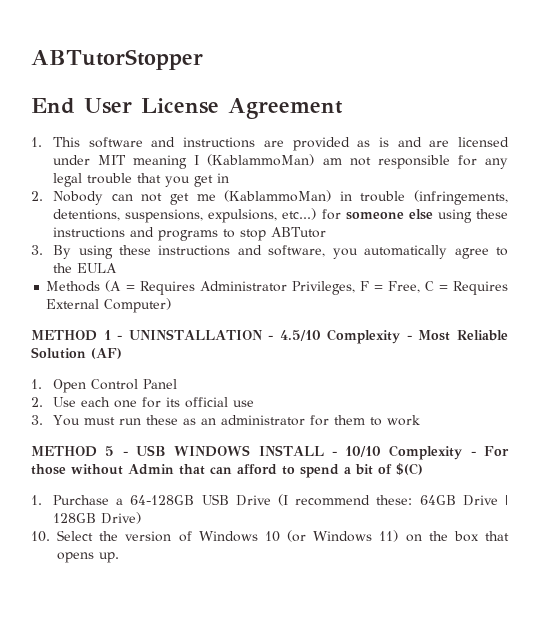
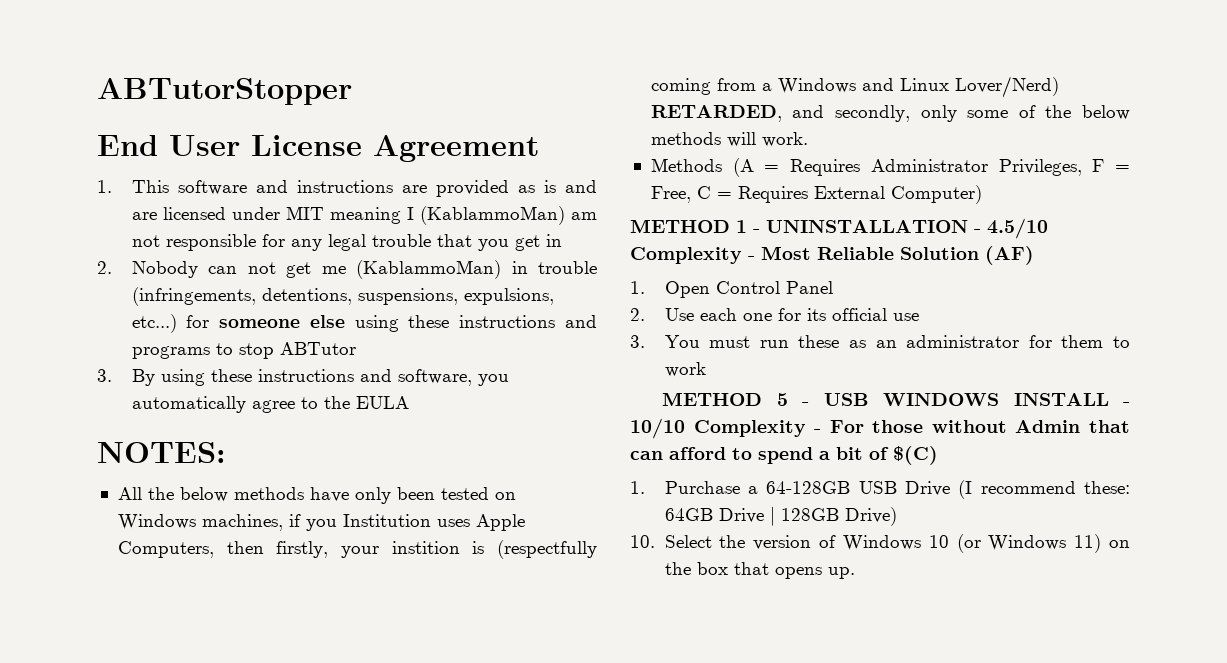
+ NOTES:
+ All the below methods have only been tested on Windows machines, if you Institution uses Apple Computers, then firstly, your instition is (respectfully coming from a Windows and Linux Lover/Nerd) RETARDED, and secondly, only some of the below methods will work.

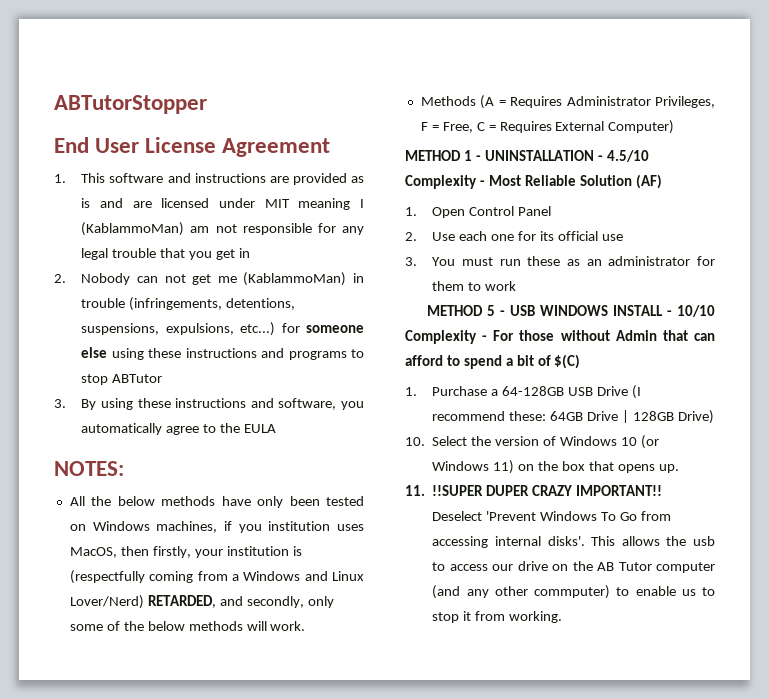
- All the below methods have only been tested on Windows machines, if you Institution uses Apple Computers, then firstly, your instition is (respectfully coming from a Windows and Linux Lover/Nerd) RETARDED, and secondly, only some of the below methods will work.
+ All the below methods have only been tested on Windows machines, if you institution uses MacOS, then firstly, your institution is (respectfully coming from a Windows and Linux Lover/Nerd) RETARDED, and secondly, only some of the below methods will work.
+ 11. !!SUPER DUPER CRAZY IMPORTANT!! Deselect 'Prevent Windows To Go from accessing internal disks'. This allows the usb to access our drive on the AB Tutor computer (and any other commputer) to enable us to stop it from working.

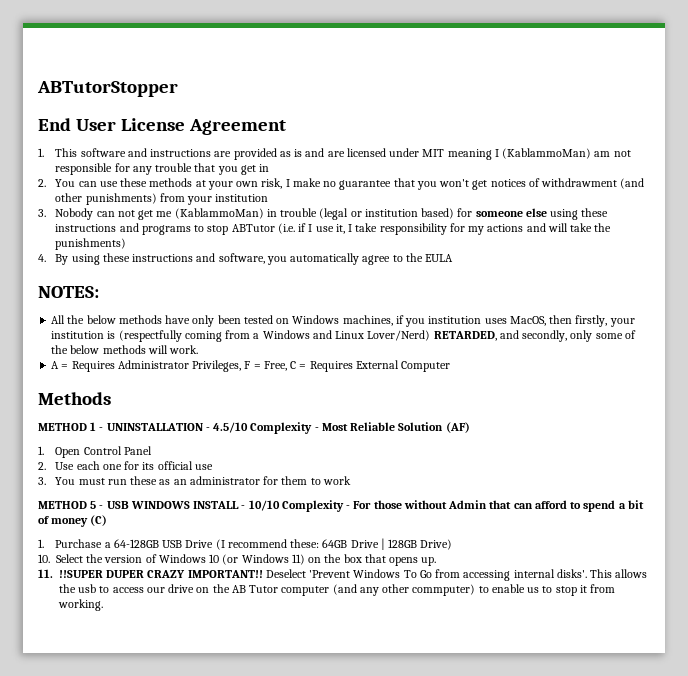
- 1. This software and instructions are provided as is and are licensed under MIT meaning I (KablammoMan) am not responsible for any legal trouble that you get in
+ 1. This software and instructions are provided as is and are licensed under MIT meaning I (KablammoMan) am not responsible for any trouble that you get in
- 2. Nobody can not get me (KablammoMan) in trouble (infringements, detentions, suspensions, expulsions, etc...) for someone else using these instructions and programs to stop ABTutor
- 3. By using these instructions and software, you automatically agree to the EULA
+ 2. You can use these methods at your own risk, I make no guarantee that you won't get notices of withdrawment (and other punishments) from your institution
+ 3. Nobody can not get me (KablammoMan) in trouble (legal or institution based) for someone else using these instructions and programs to stop ABTutor (i.e. if I use it, I take responsibility for my actions and will take the punishments)
+ 4. By using these instructions and software, you automatically agree to the EULA
- Methods (A = Requires Administrator Privileges, F = Free, C = Requires External Computer)
+ A = Requires Administrator Privileges, F = Free, C = Requires External Computer
+ Methods
- METHOD 5 - USB WINDOWS INSTALL - 10/10 Complexity - For those without Admin that can afford to spend a bit of $(C)
+ METHOD 5 - USB WINDOWS INSTALL - 10/10 Complexity - For those without Admin that can afford to spend a bit of money (C)

